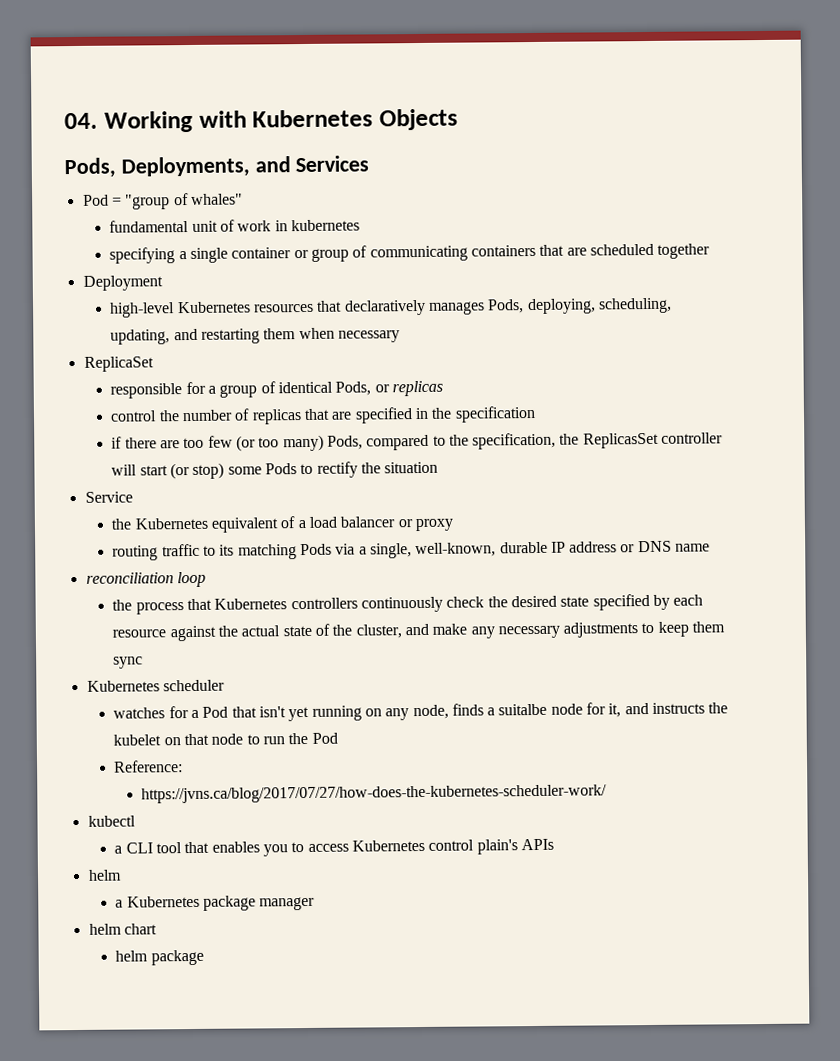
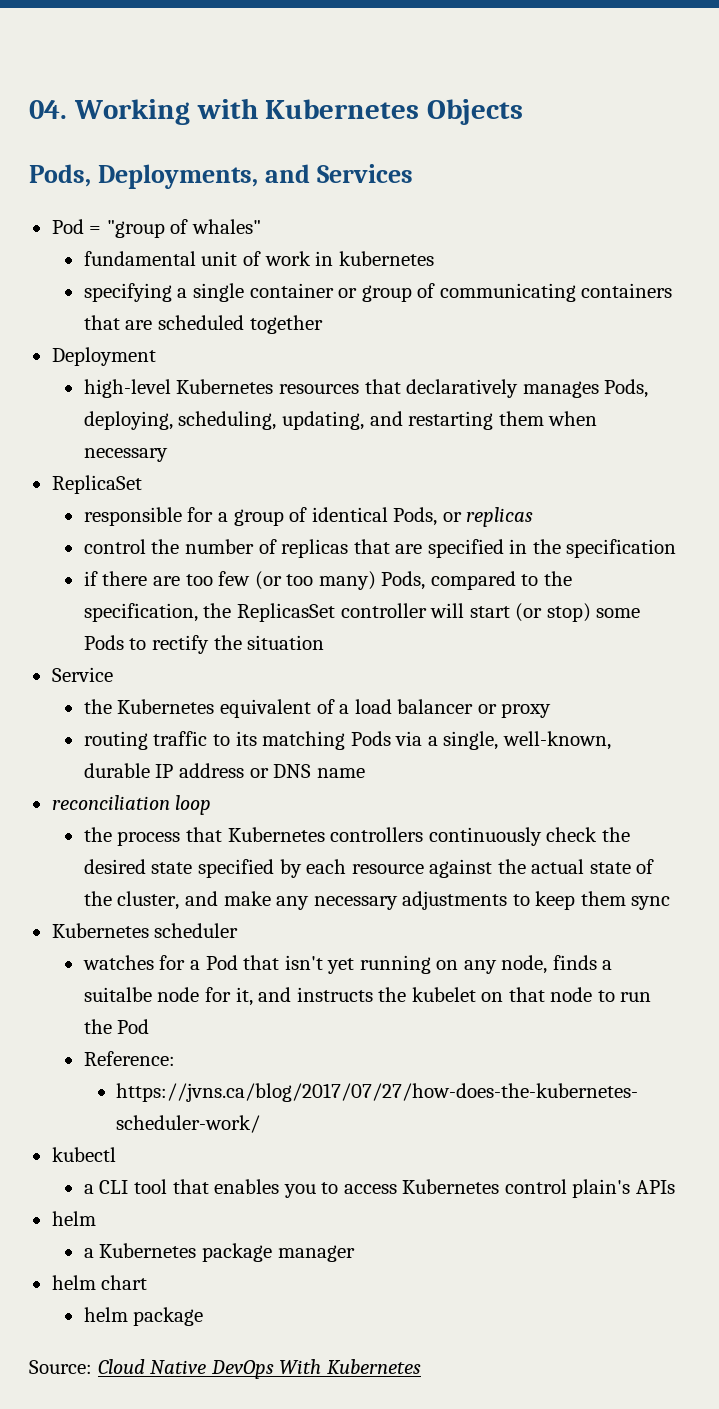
+ Source: Cloud Native DevOps With Kubernetes

